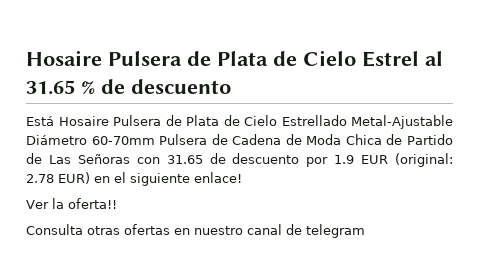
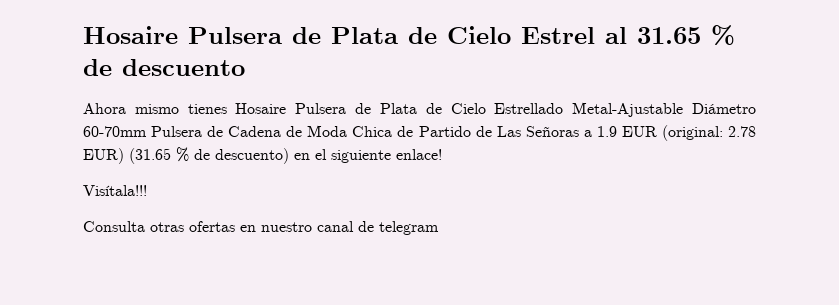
- Está Hosaire Pulsera de Plata de Cielo Estrellado Metal-Ajustable Diámetro 60-70mm Pulsera de Cadena de Moda Chica de Partido de Las Señoras con 31.65 de descuento por 1.9 EUR (original: 2.78 EUR) en el siguiente enlace!
+ Ahora mismo tienes Hosaire Pulsera de Plata de Cielo Estrellado Metal-Ajustable Diámetro 60-70mm Pulsera de Cadena de Moda Chica de Partido de Las Señoras a 1.9 EUR (original: 2.78 EUR) (31.65 % de descuento) en el siguiente enlace!
- Ver la oferta!!
+ Visítala!!!

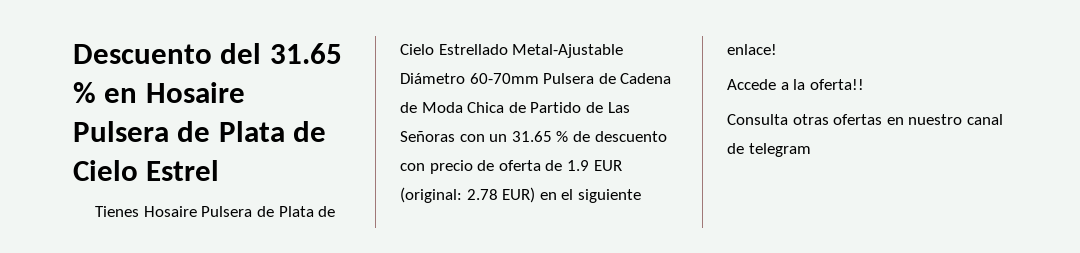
- Hosaire Pulsera de Plata de Cielo Estrel al 31.65 % de descuento
- Ahora mismo tienes Hosaire Pulsera de Plata de Cielo Estrellado Metal-Ajustable Diámetro 60-70mm Pulsera de Cadena de Moda Chica de Partido de Las Señoras a 1.9 EUR (original: 2.78 EUR) (31.65 % de descuento) en el siguiente enlace!
+ Descuento del 31.65 % en Hosaire Pulsera de Plata de Cielo Estrel
+ Tienes Hosaire Pulsera de Plata de Cielo Estrellado Metal-Ajustable Diámetro 60-70mm Pulsera de Cadena de Moda Chica de Partido de Las Señoras con un 31.65 % de descuento con precio de oferta de 1.9 EUR (original: 2.78 EUR) en el siguiente enlace!
- Visítala!!!
+ Accede a la oferta!!

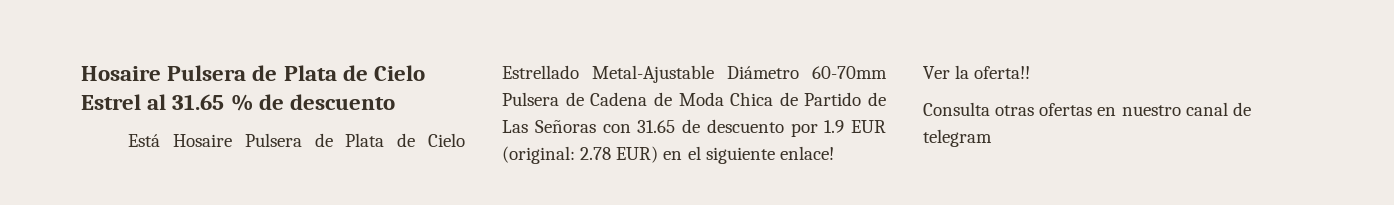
- Descuento del 31.65 % en Hosaire Pulsera de Plata de Cielo Estrel
- Tienes Hosaire Pulsera de Plata de Cielo Estrellado Metal-Ajustable Diámetro 60-70mm Pulsera de Cadena de Moda Chica de Partido de Las Señoras con un 31.65 % de descuento con precio de oferta de 1.9 EUR (original: 2.78 EUR) en el siguiente enlace!
+ Hosaire Pulsera de Plata de Cielo Estrel al 31.65 % de descuento
+ Está Hosaire Pulsera de Plata de Cielo Estrellado Metal-Ajustable Diámetro 60-70mm Pulsera de Cadena de Moda Chica de Partido de Las Señoras con 31.65 de descuento por 1.9 EUR (original: 2.78 EUR) en el siguiente enlace!
- Accede a la oferta!!
+ Ver la oferta!!

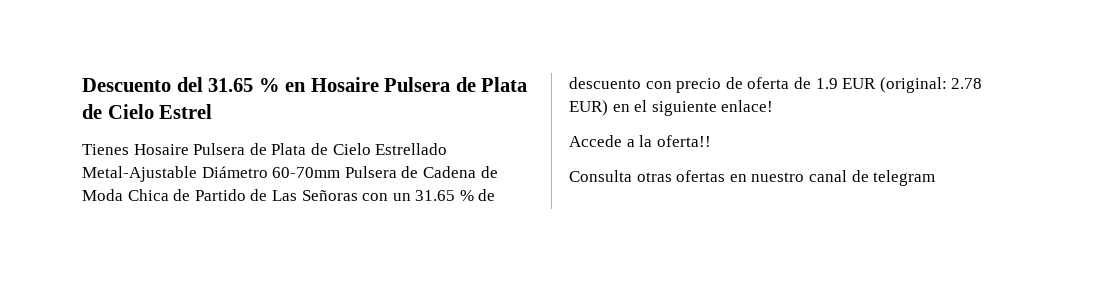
- Hosaire Pulsera de Plata de Cielo Estrel al 31.65 % de descuento
- Está Hosaire Pulsera de Plata de Cielo Estrellado Metal-Ajustable Diámetro 60-70mm Pulsera de Cadena de Moda Chica de Partido de Las Señoras con 31.65 de descuento por 1.9 EUR (original: 2.78 EUR) en el siguiente enlace!
+ Descuento del 31.65 % en Hosaire Pulsera de Plata de Cielo Estrel
+ Tienes Hosaire Pulsera de Plata de Cielo Estrellado Metal-Ajustable Diámetro 60-70mm Pulsera de Cadena de Moda Chica de Partido de Las Señoras con un 31.65 % de descuento con precio de oferta de 1.9 EUR (original: 2.78 EUR) en el siguiente enlace!
- Ver la oferta!!
+ Accede a la oferta!!

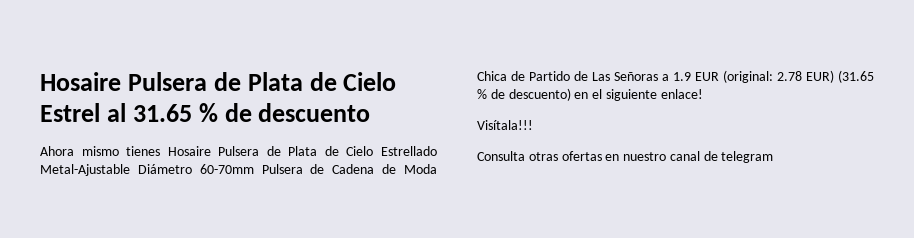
- Descuento del 31.65 % en Hosaire Pulsera de Plata de Cielo Estrel
- Tienes Hosaire Pulsera de Plata de Cielo Estrellado Metal-Ajustable Diámetro 60-70mm Pulsera de Cadena de Moda Chica de Partido de Las Señoras con un 31.65 % de descuento con precio de oferta de 1.9 EUR (original: 2.78 EUR) en el siguiente enlace!
+ Hosaire Pulsera de Plata de Cielo Estrel al 31.65 % de descuento
+ Ahora mismo tienes Hosaire Pulsera de Plata de Cielo Estrellado Metal-Ajustable Diámetro 60-70mm Pulsera de Cadena de Moda Chica de Partido de Las Señoras a 1.9 EUR (original: 2.78 EUR) (31.65 % de descuento) en el siguiente enlace!
- Accede a la oferta!!
+ Visítala!!!

